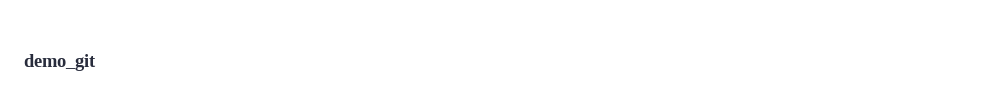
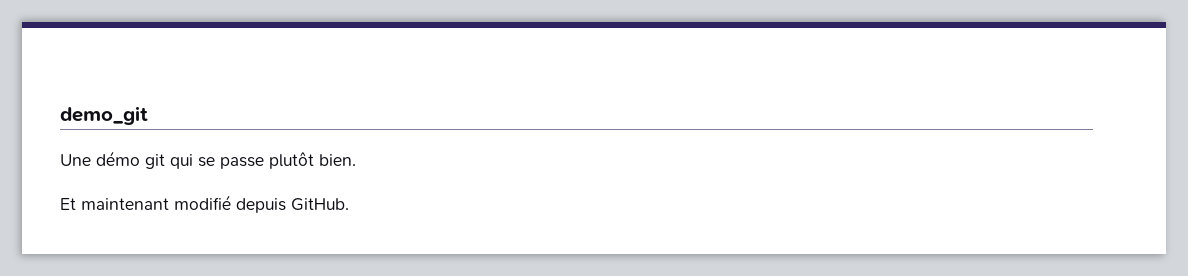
+ Une démo git qui se passe plutôt bien.
+ Et maintenant modifié depuis GitHub.

